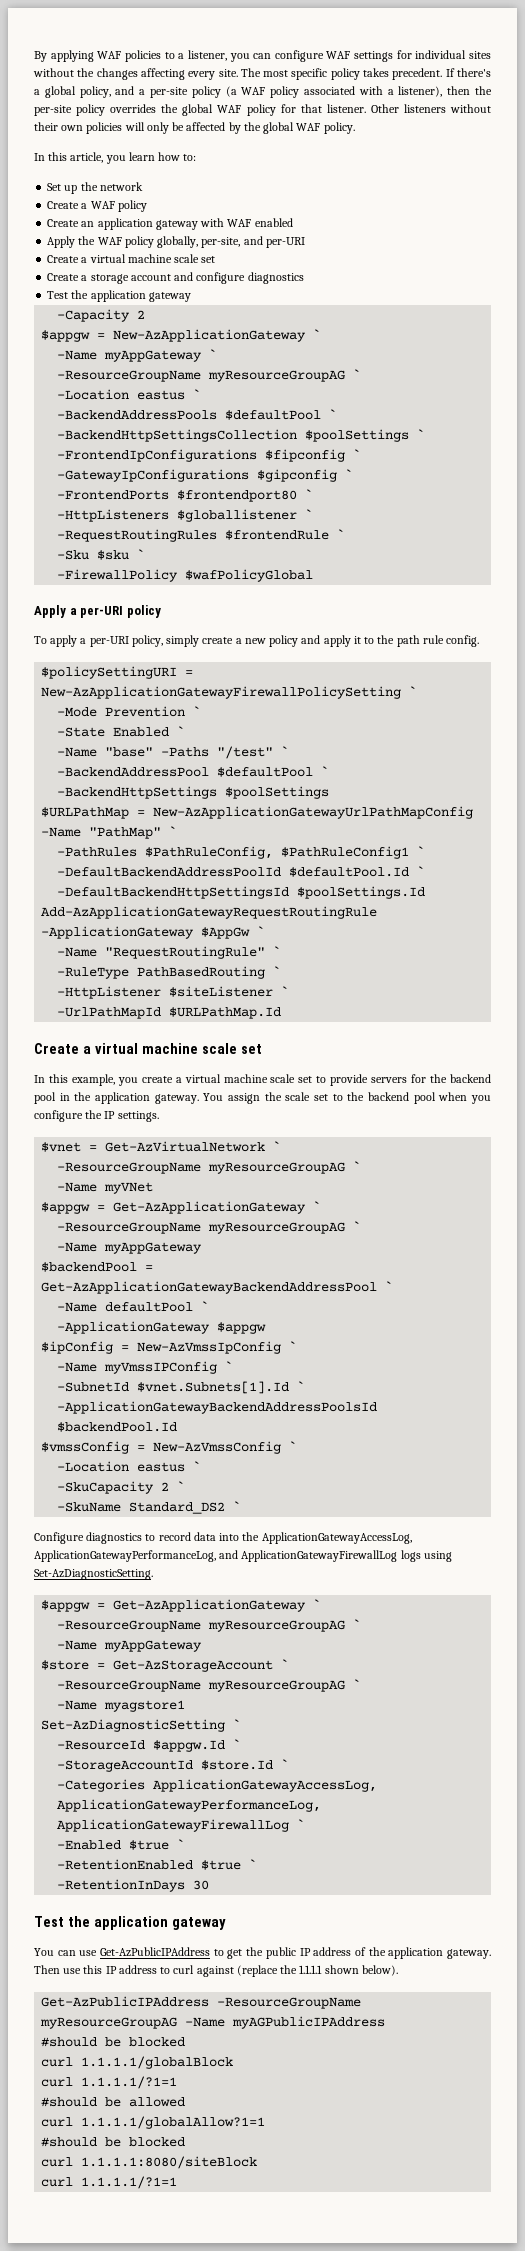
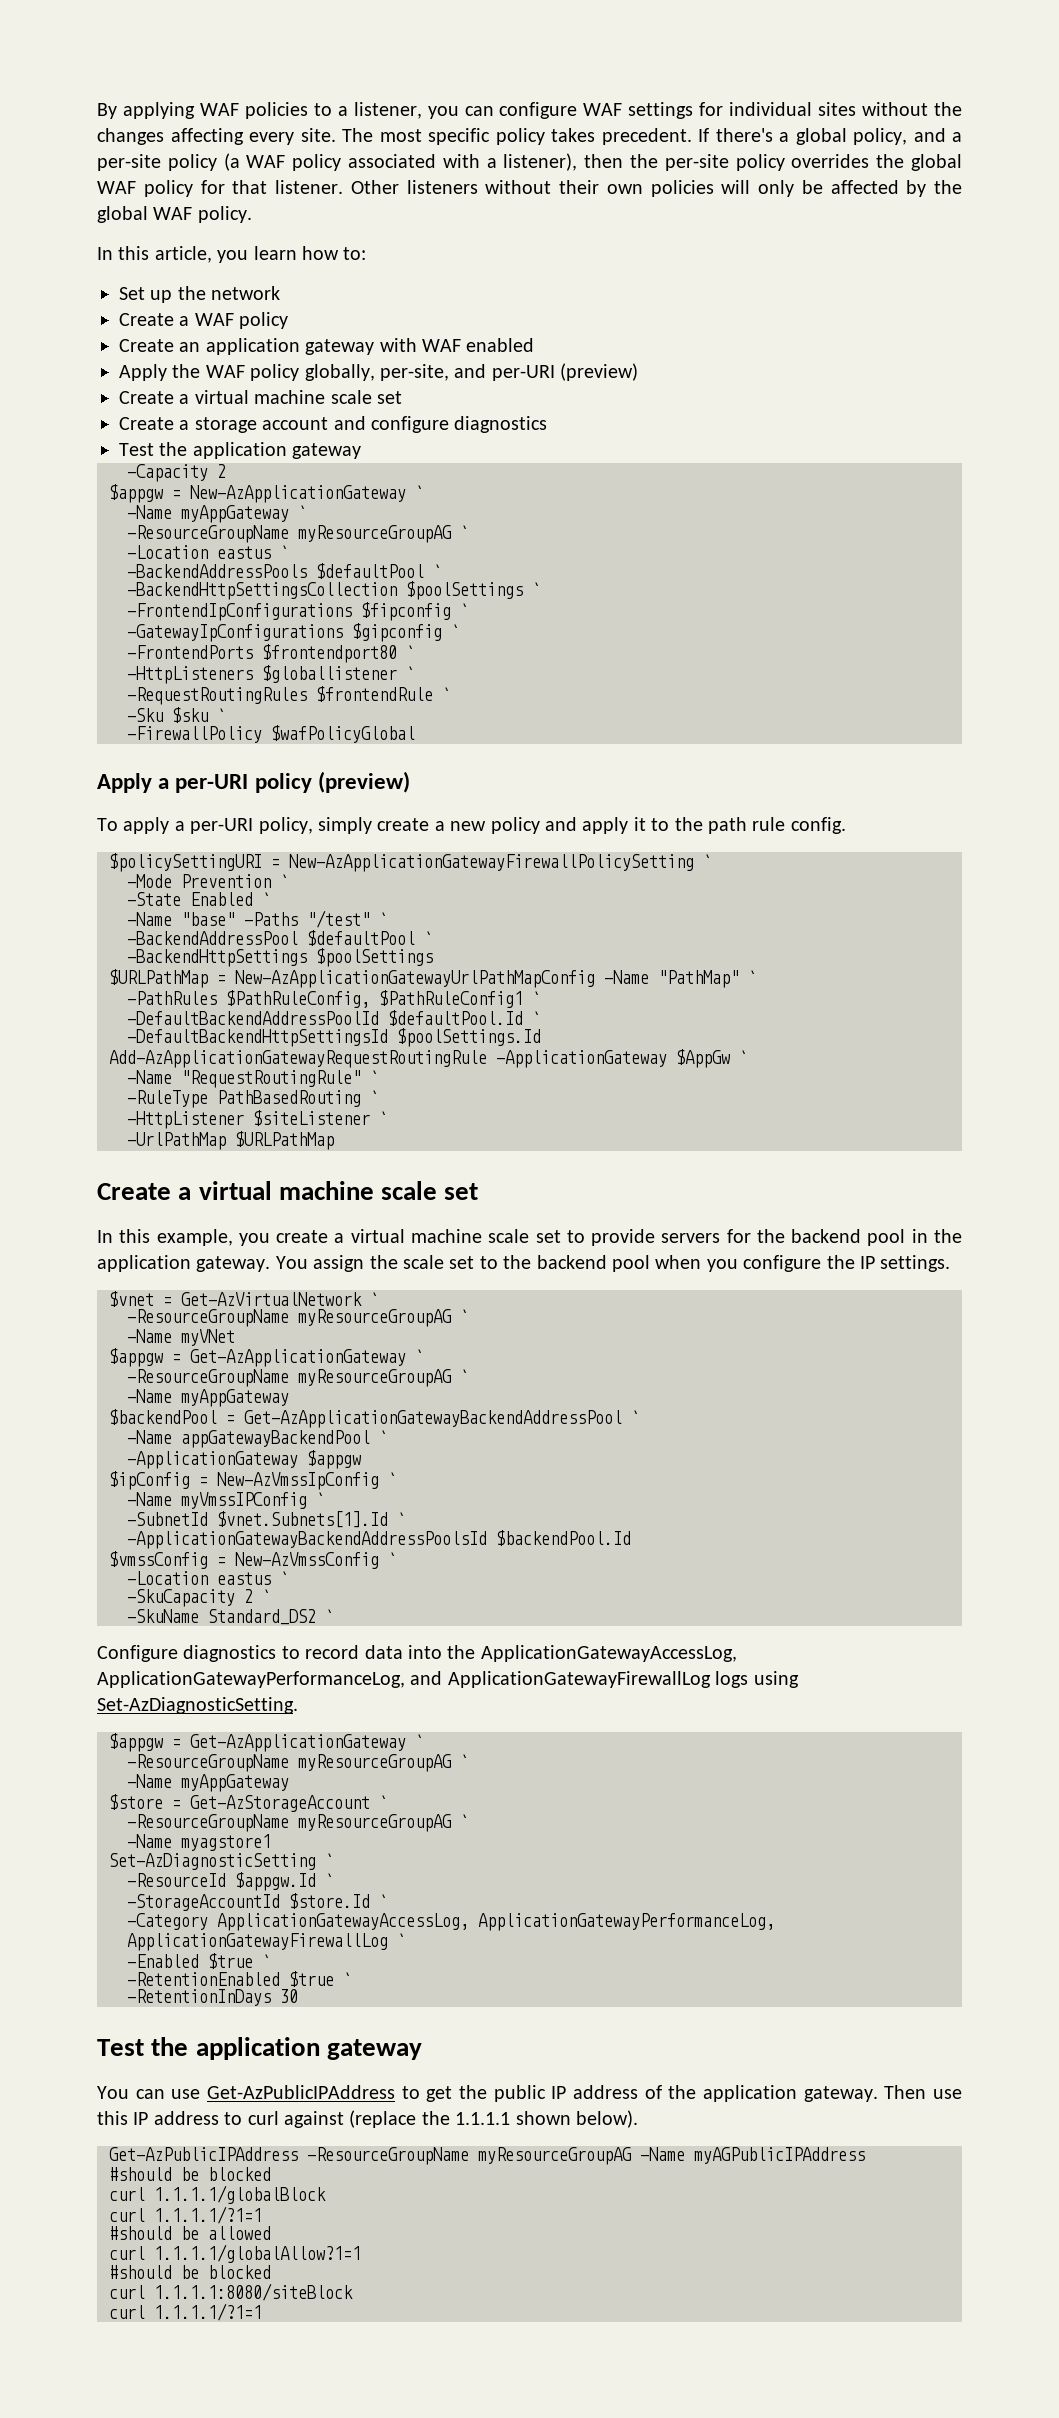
- Apply the WAF policy globally, per-site, and per-URI
+ Apply the WAF policy globally, per-site, and per-URI (preview)
- Apply a per-URI policy
+ Apply a per-URI policy (preview)
- -UrlPathMapId $URLPathMap.Id
+ -UrlPathMap $URLPathMap
- -Name defaultPool `
+ -Name appGatewayBackendPool `
- -Categories ApplicationGatewayAccessLog, ApplicationGatewayPerformanceLog, ApplicationGatewayFirewallLog `
+ -Category ApplicationGatewayAccessLog, ApplicationGatewayPerformanceLog, ApplicationGatewayFirewallLog `

